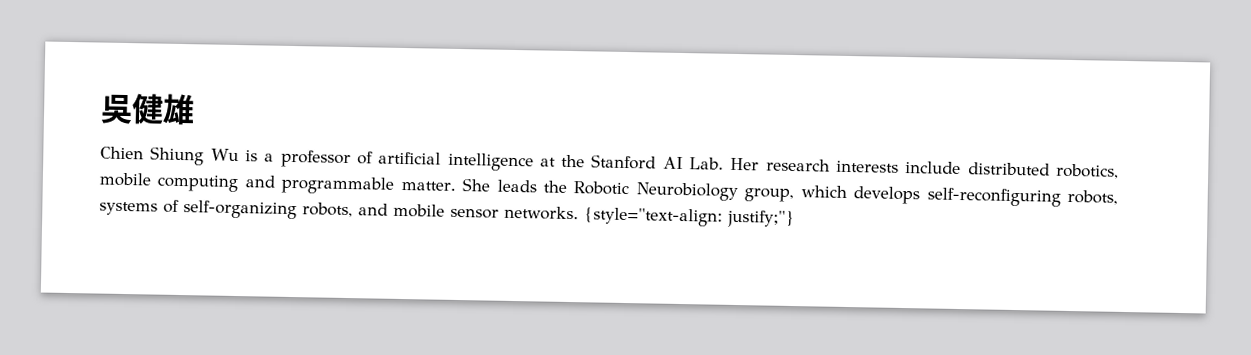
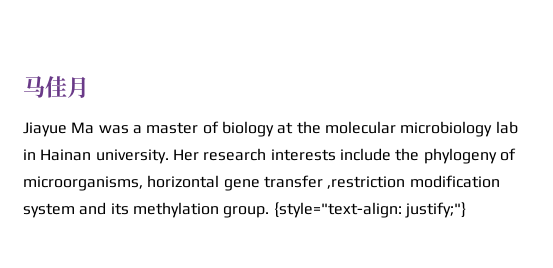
- 吳健雄
- Chien Shiung Wu is a professor of artificial intelligence at the Stanford AI Lab. Her research interests include distributed robotics, mobile computing and programmable matter. She leads the Robotic Neurobiology group, which develops self-reconfiguring robots, systems of self-organizing robots, and mobile sensor networks.
+ 马佳月
+ Jiayue Ma was a master of biology at the molecular microbiology lab in Hainan university. Her research interests include the phylogeny of microorganisms, horizontal gene transfer ,restriction modification system and its methylation group.

